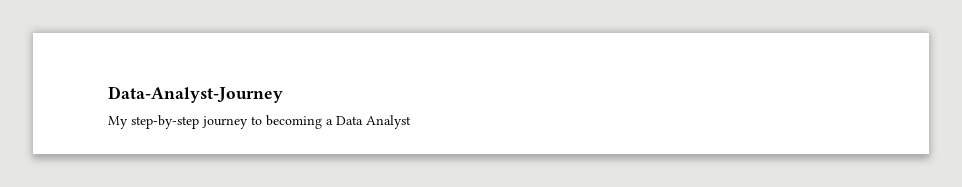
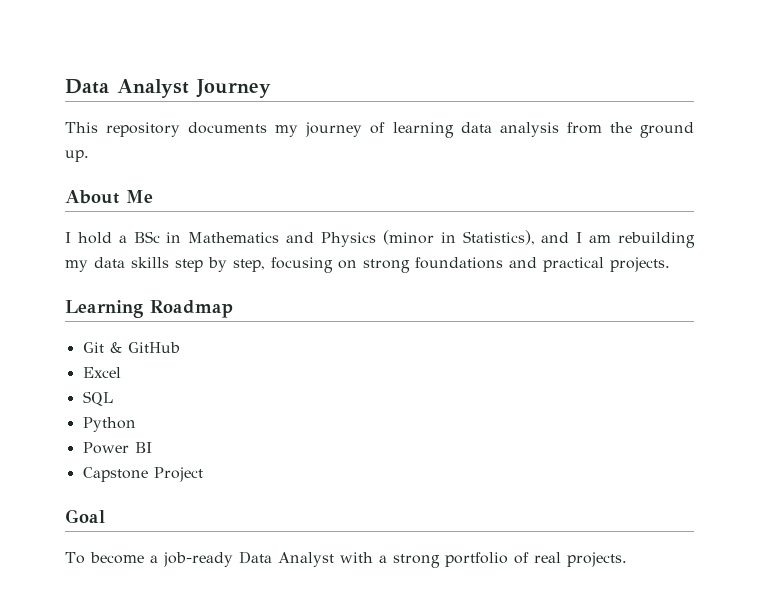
- Data-Analyst-Journey
- My step-by-step journey to becoming a Data Analyst
+ Data Analyst Journey
+ This repository documents my journey of learning data analysis from the ground up.
+ About Me
+ I hold a BSc in Mathematics and Physics (minor in Statistics), and I am rebuilding my data skills step by step, focusing on strong foundations and practical projects.
+ Learning Roadmap
+ Git & GitHub
+ Excel
+ SQL
+ Python
+ Power BI
+ Capstone Project
+ Goal
+ To become a job-ready Data Analyst with a strong portfolio of real projects.

